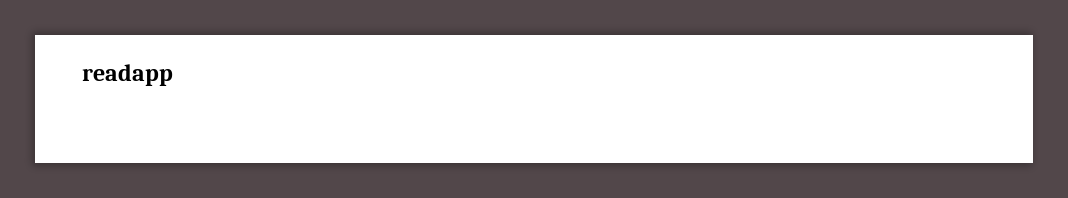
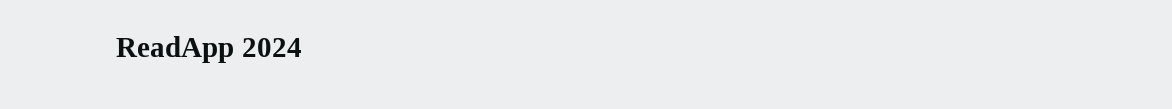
- readapp
+ ReadApp 2024

